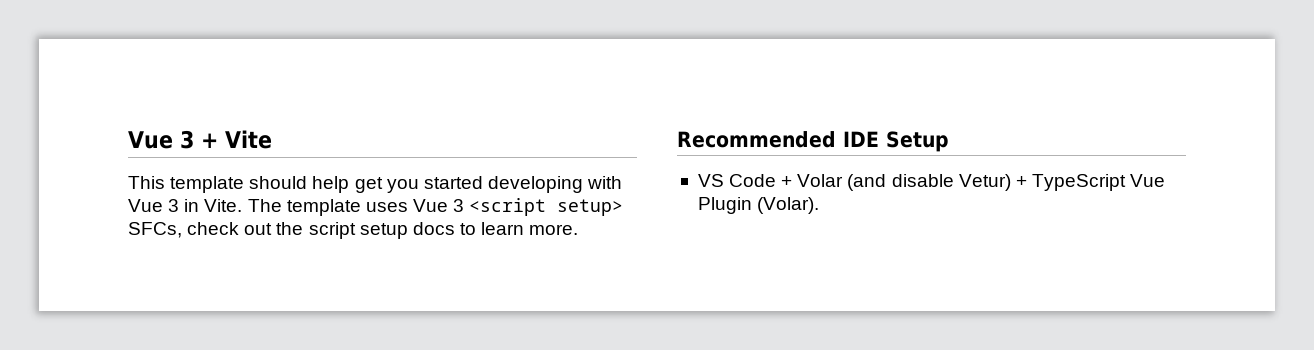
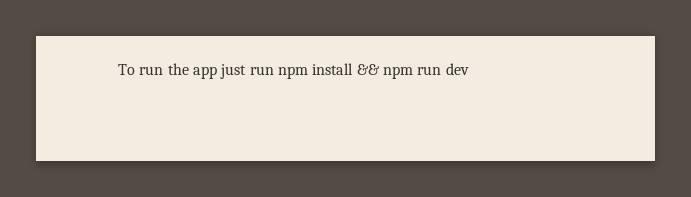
- Vue 3 + Vite
- This template should help get you started developing with Vue 3 in Vite. The template uses Vue 3 <script setup> SFCs, check out the script setup docs to learn more.
- Recommended IDE Setup
- VS Code + Volar (and disable Vetur) + TypeScript Vue Plugin (Volar).
+ To run the app just run npm install && npm run dev

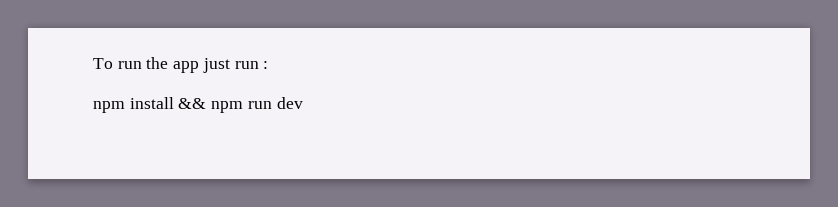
- To run the app just run npm install && npm run dev
+ To run the app just run :
+ npm install && npm run dev

